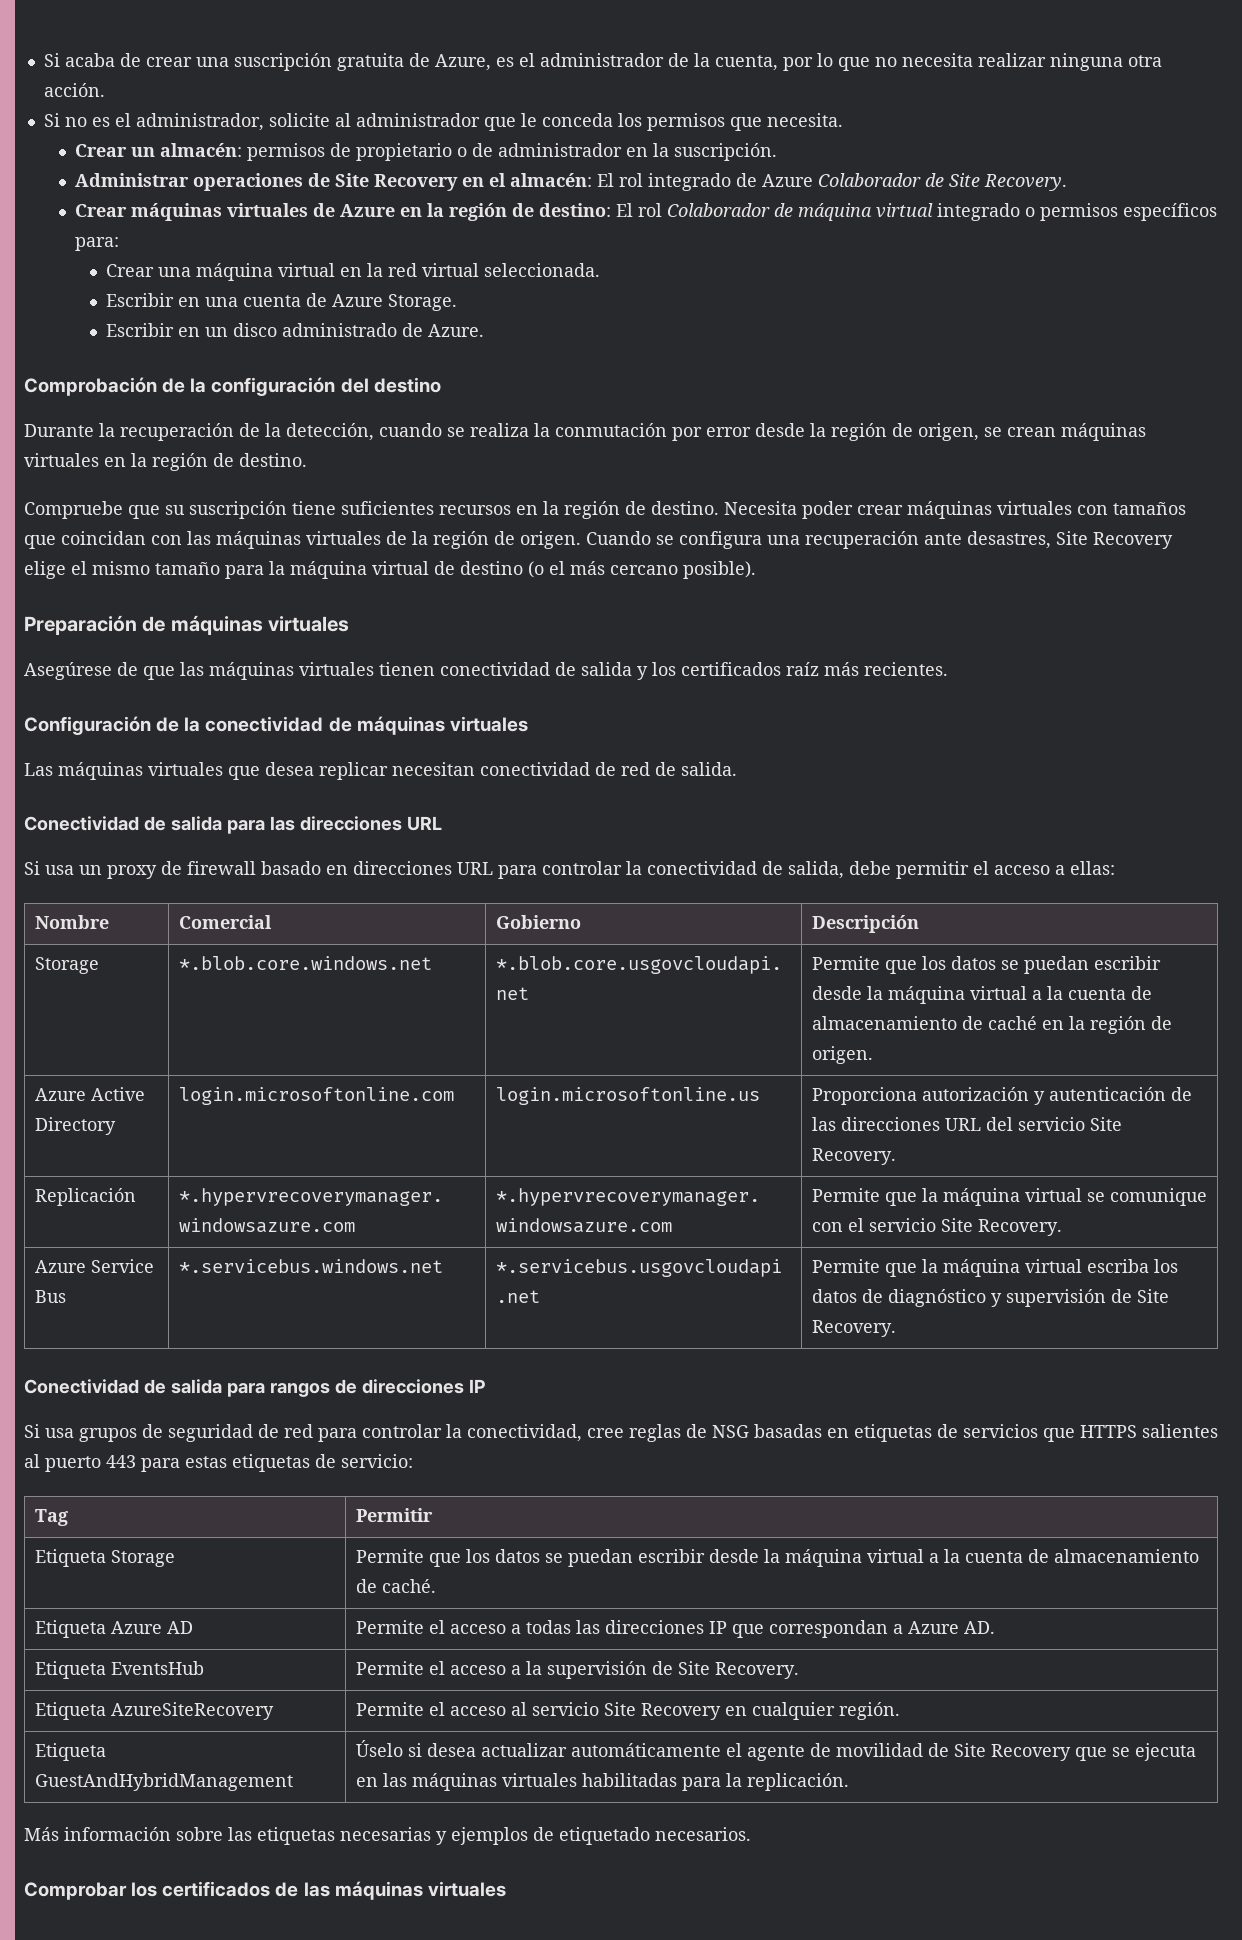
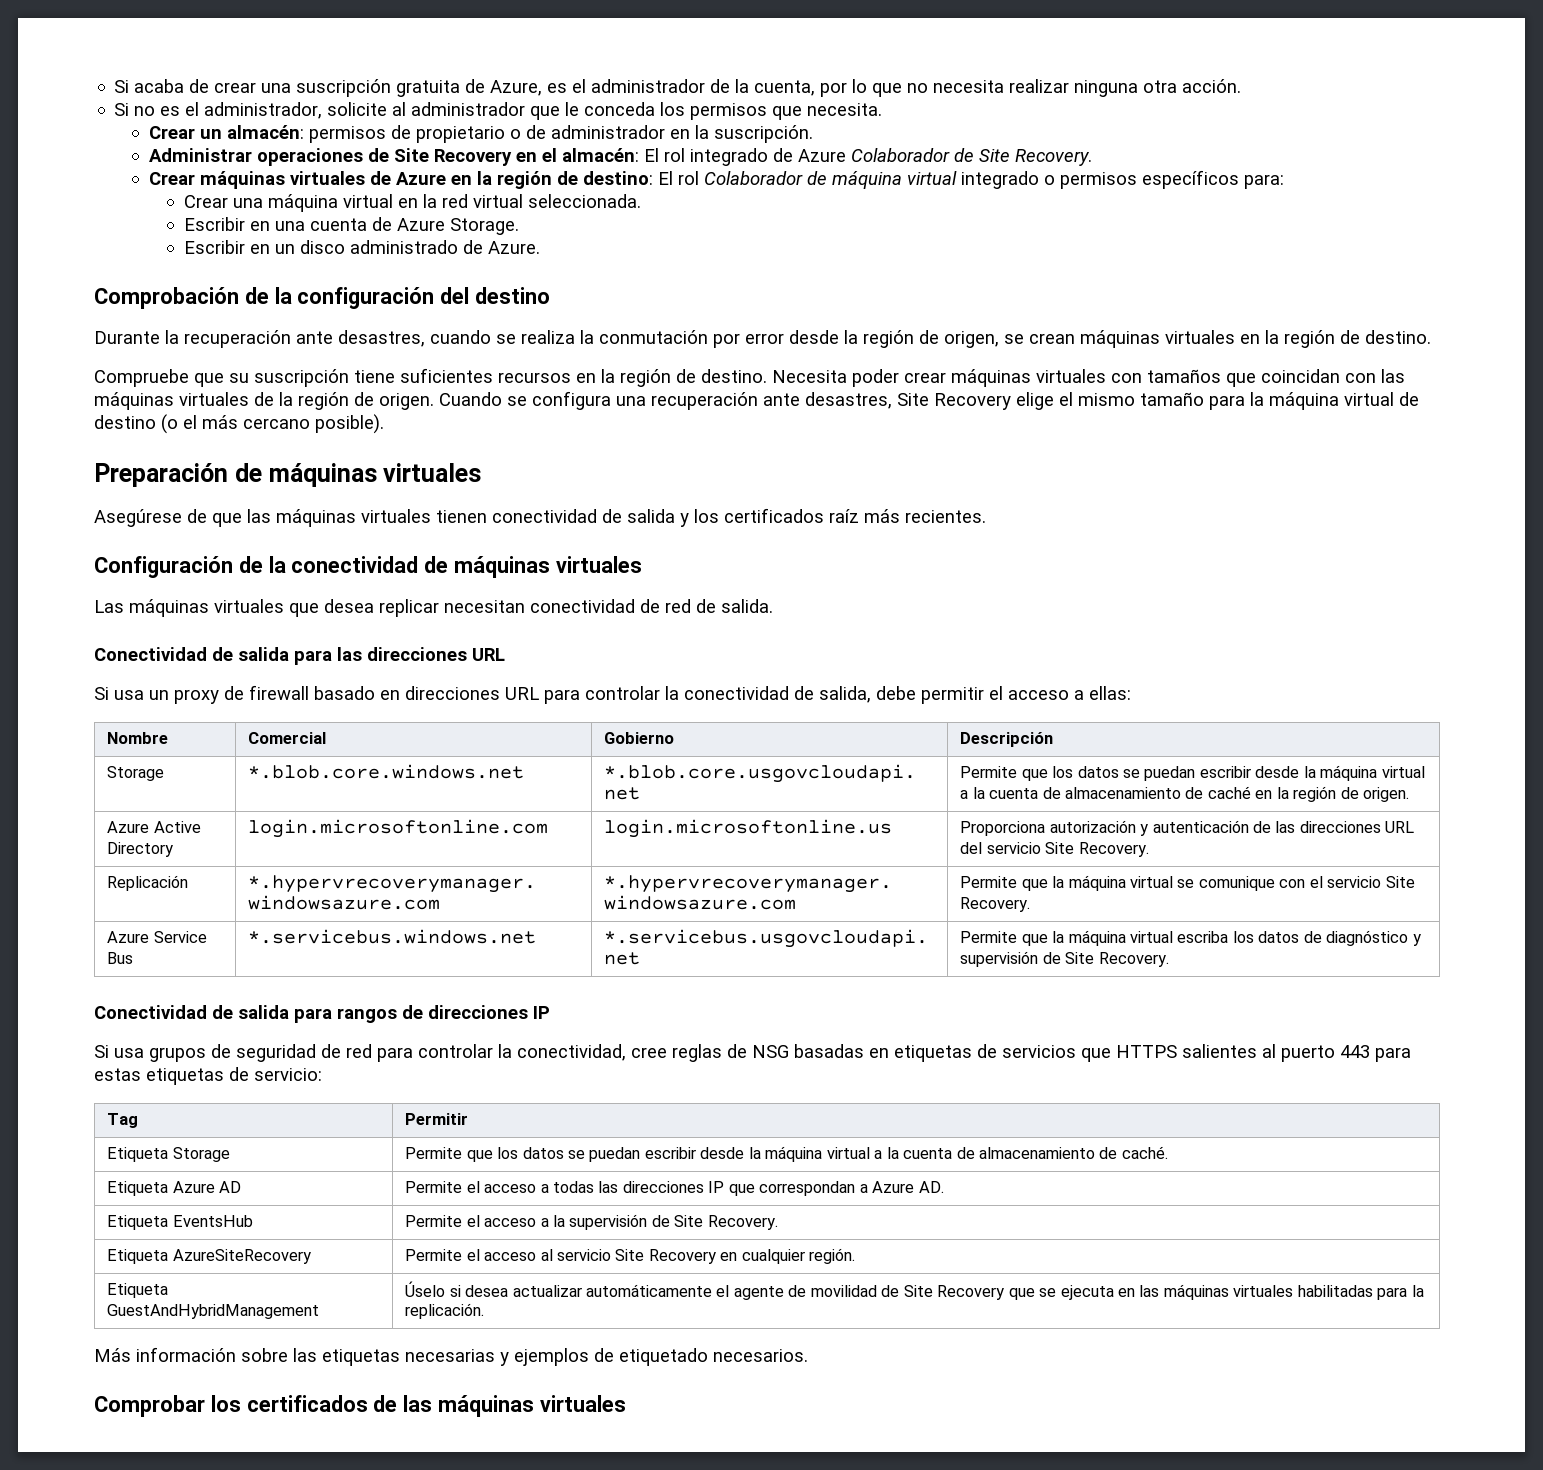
- Durante la recuperación de la detección, cuando se realiza la conmutación por error desde la región de origen, se crean máquinas virtuales en la región de destino.
+ Durante la recuperación ante desastres, cuando se realiza la conmutación por error desde la región de origen, se crean máquinas virtuales en la región de destino.

